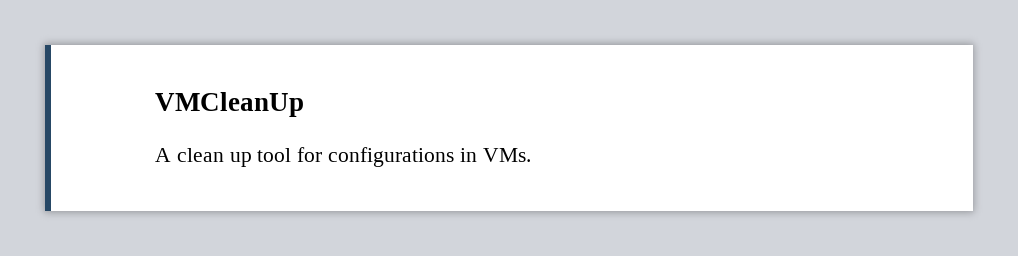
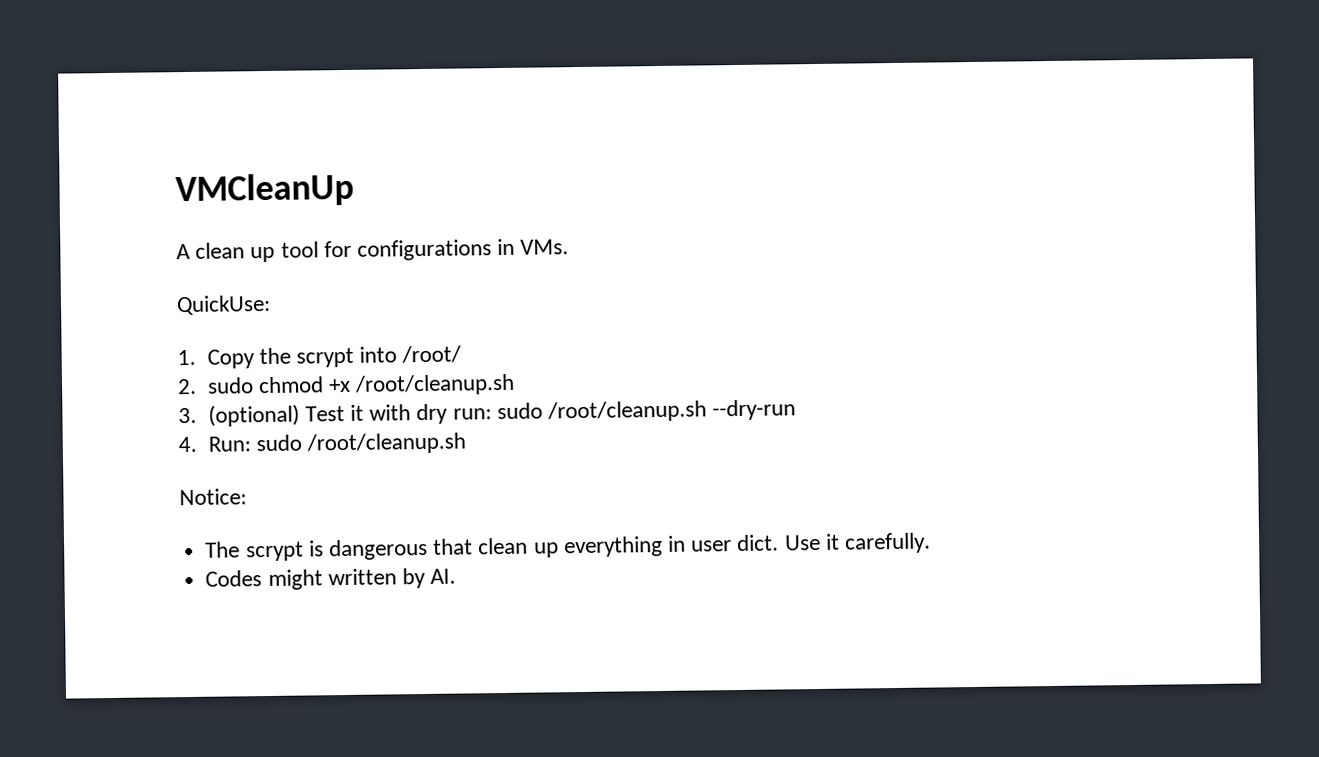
+ QuickUse:
+ 1. Copy the scrypt into /root/
+ 2. sudo chmod +x /root/cleanup.sh
+ 3. (optional) Test it with dry run: sudo /root/cleanup.sh --dry-run
+ 4. Run: sudo /root/cleanup.sh
+ Notice:
+ The scrypt is dangerous that clean up everything in user dict. Use it carefully.
+ Codes might written by AI.

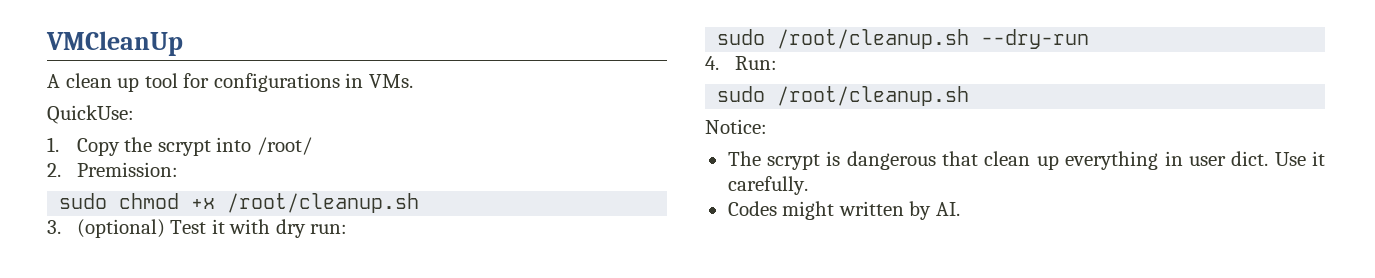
- 2. sudo chmod +x /root/cleanup.sh
+ 2. Premission:
+ sudo chmod +x /root/cleanup.sh
- 3. (optional) Test it with dry run: sudo /root/cleanup.sh --dry-run
+ 3. (optional) Test it with dry run:
+ sudo /root/cleanup.sh --dry-run
- 4. Run: sudo /root/cleanup.sh
+ 4. Run:
+ sudo /root/cleanup.sh

